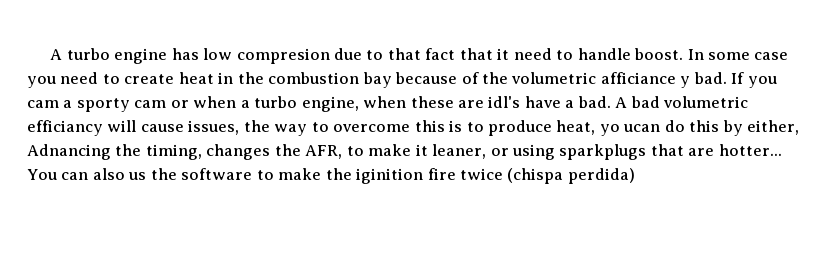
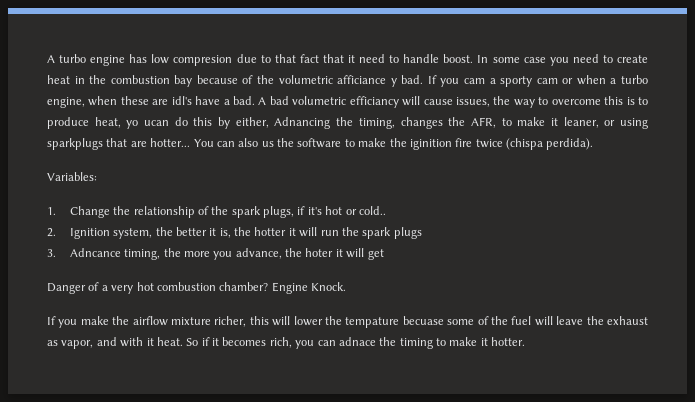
- You can also us the software to make the iginition fire twice (chispa perdida)
+ You can also us the software to make the iginition fire twice (chispa perdida).
+ Variables:
+ 1. Change the relationship of the spark plugs, if it's hot or cold..
+ 2. Ignition system, the better it is, the hotter it will run the spark plugs
+ 3. Adncance timing, the more you advance, the hoter it will get
+ Danger of a very hot combustion chamber? Engine Knock.
+ If you make the airflow mixture richer, this will lower the tempature becuase some of the fuel will leave the exhaust as vapor, and with it heat. So if it becomes rich, you can adnace the timing to make it hotter.

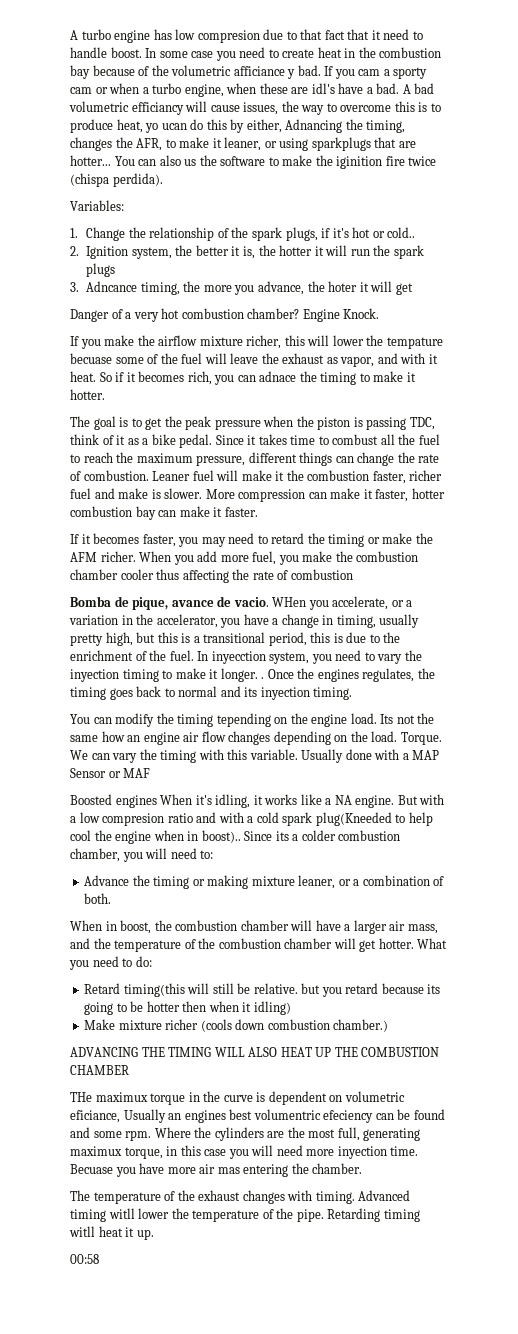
+ The goal is to get the peak pressure when the piston is passing TDC, think of it as a bike pedal. Since it takes time to combust all the fuel to reach the maximum pressure, different things can change the rate of combustion. Leaner fuel will make it the combustion faster, richer fuel and make is slower. More compression can make it faster, hotter combustion bay can make it faster.
+ If it becomes faster, you may need to retard the timing or make the AFM richer. When you add more fuel, you make the combustion chamber cooler thus affecting the rate of combustion
+ Bomba de pique, avance de vacio. WHen you accelerate, or a variation in the accelerator, you have a change in timing, usually pretty high, but this is a transitional period, this is due to the enrichment of the fuel. In inyecction system, you need to vary the inyection timing to make it longer. . Once the engines regulates, the timing goes back to normal and its inyection timing.
+ You can modify the timing tepending on the engine load. Its not the same how an engine air flow changes depending on the load. Torque. We can vary the timing with this variable. Usually done with a MAP Sensor or MAF
+ Boosted engines When it's idling, it works like a NA engine. But with a low compresion ratio and with a cold spark plug(Kneeded to help cool the engine when in boost).. Since its a colder combustion chamber, you will need to:
+ Advance the timing or making mixture leaner, or a combination of both.
+ When in boost, the combustion chamber will have a larger air mass, and the temperature of the combustion chamber will get hotter. What you need to do:
+ Retard timing(this will still be relative. but you retard because its going to be hotter then when it idling)
+ Make mixture richer (cools down combustion chamber.)
+ ADVANCING THE TIMING WILL ALSO HEAT UP THE COMBUSTION CHAMBER
+ THe maximux torque in the curve is dependent on volumetric eficiance, Usually an engines best volumentric efeciency can be found and some rpm. Where the cylinders are the most full, generating maximux torque, in this case you will need more inyection time. Becuase you have more air mas entering the chamber.
+ The temperature of the exhaust changes with timing. Advanced timing witll lower the temperature of the pipe. Retarding timing witll heat it up.
+ 00:58

